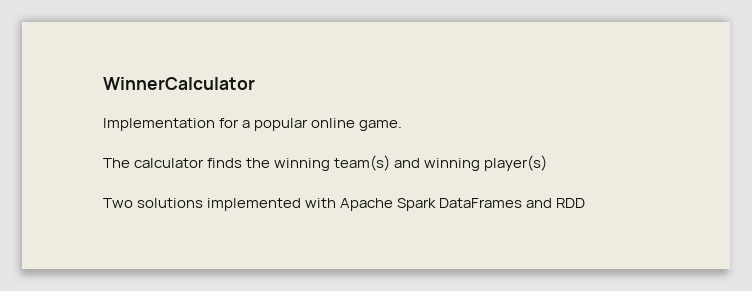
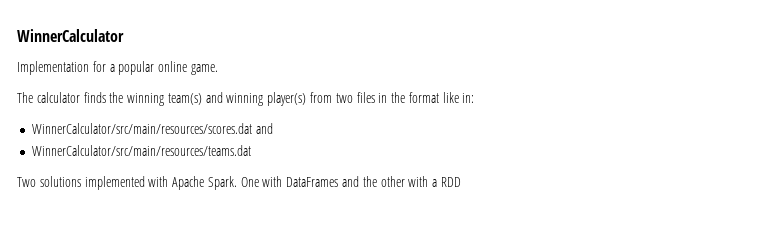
- The calculator finds the winning team(s) and winning player(s)
+ The calculator finds the winning team(s) and winning player(s) from two files in the format like in:
+ WinnerCalculator/src/main/resources/scores.dat and
+ WinnerCalculator/src/main/resources/teams.dat
- Two solutions implemented with Apache Spark DataFrames and RDD
+ Two solutions implemented with Apache Spark. One with DataFrames and the other with a RDD

